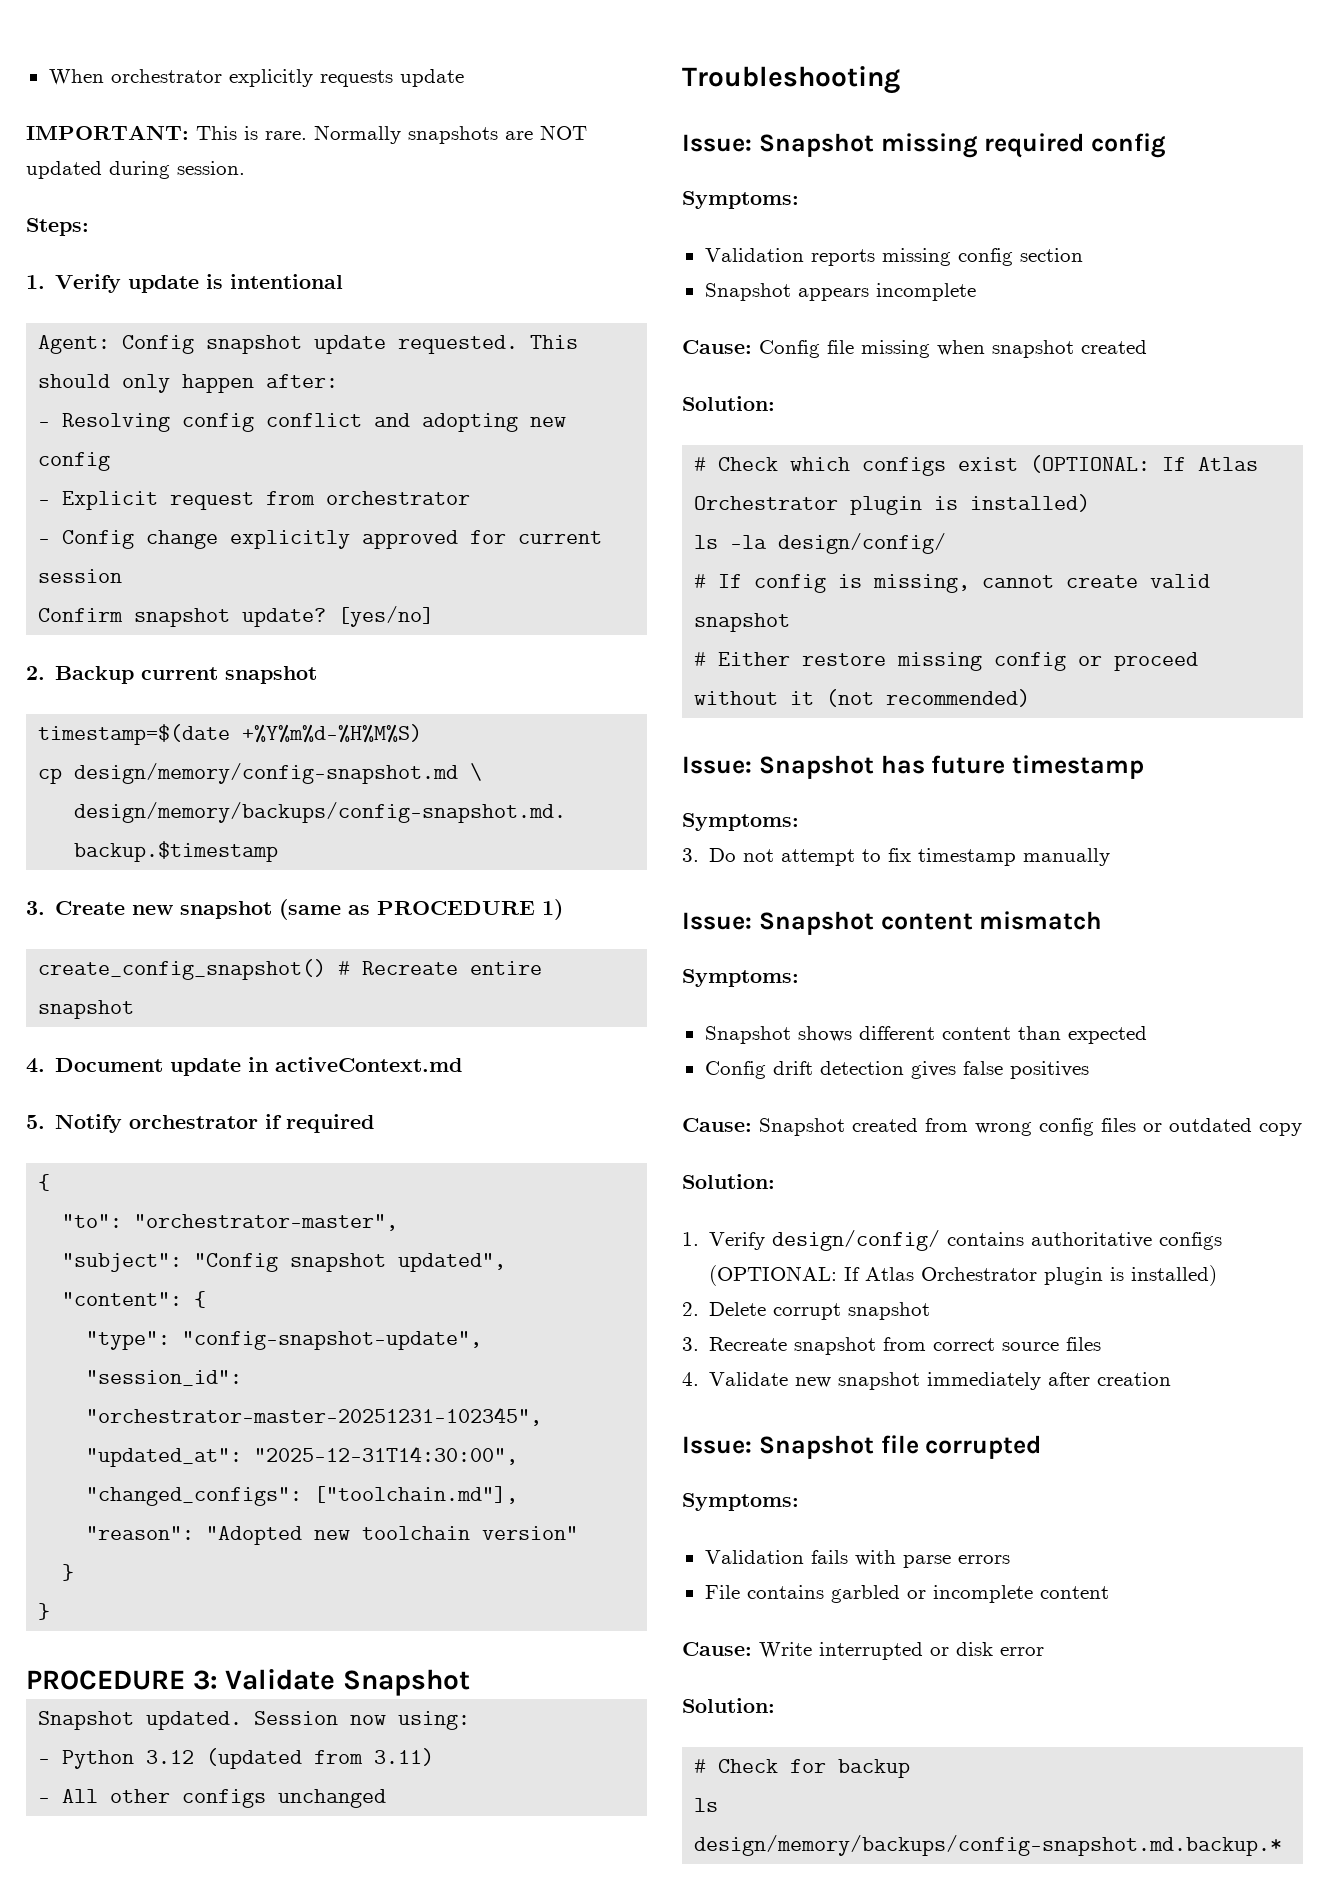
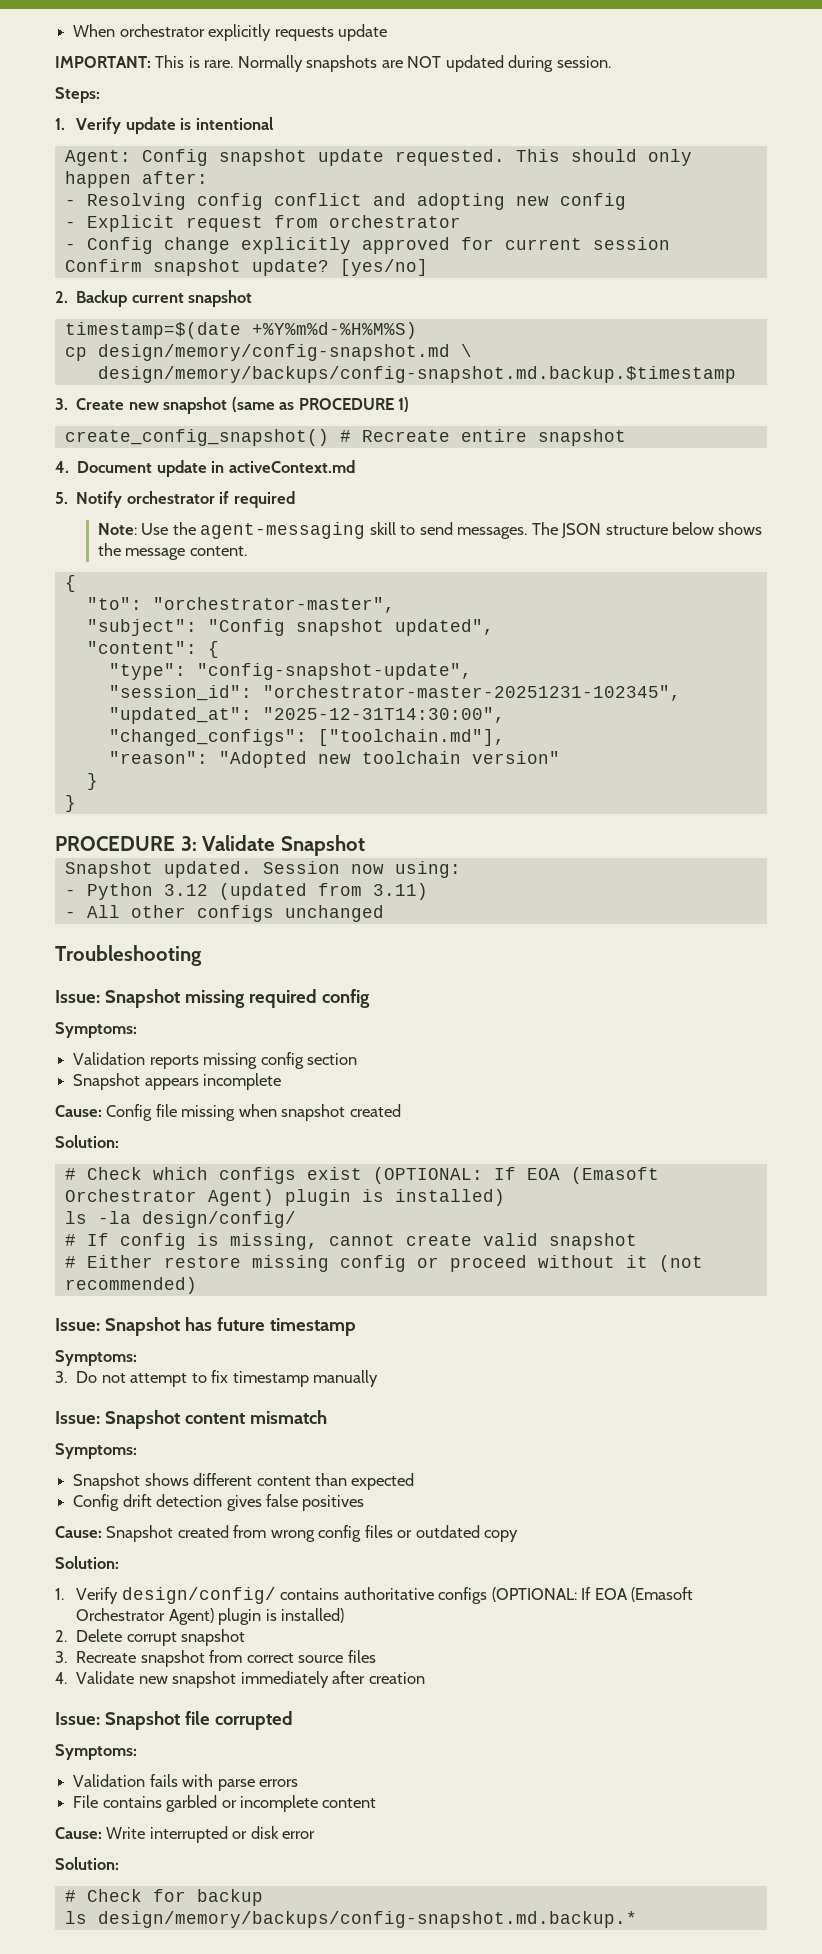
+ Note: Use the agent-messaging skill to send messages. The JSON structure below shows the message content.
- # Check which configs exist (OPTIONAL: If Atlas Orchestrator plugin is installed)
+ # Check which configs exist (OPTIONAL: If EOA (Emasoft Orchestrator Agent) plugin is installed)
- 1. Verify design/config/ contains authoritative configs (OPTIONAL: If Atlas Orchestrator plugin is installed)
+ 1. Verify design/config/ contains authoritative configs (OPTIONAL: If EOA (Emasoft Orchestrator Agent) plugin is installed)

